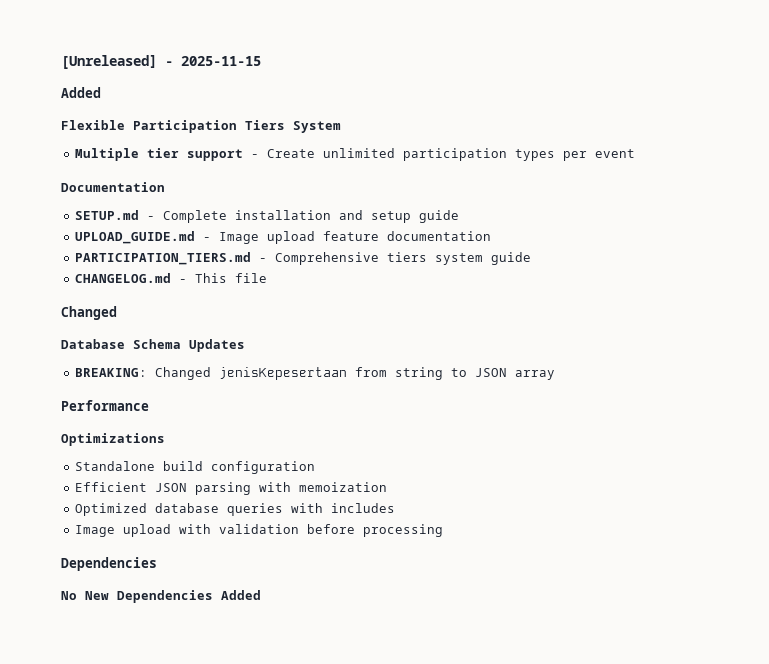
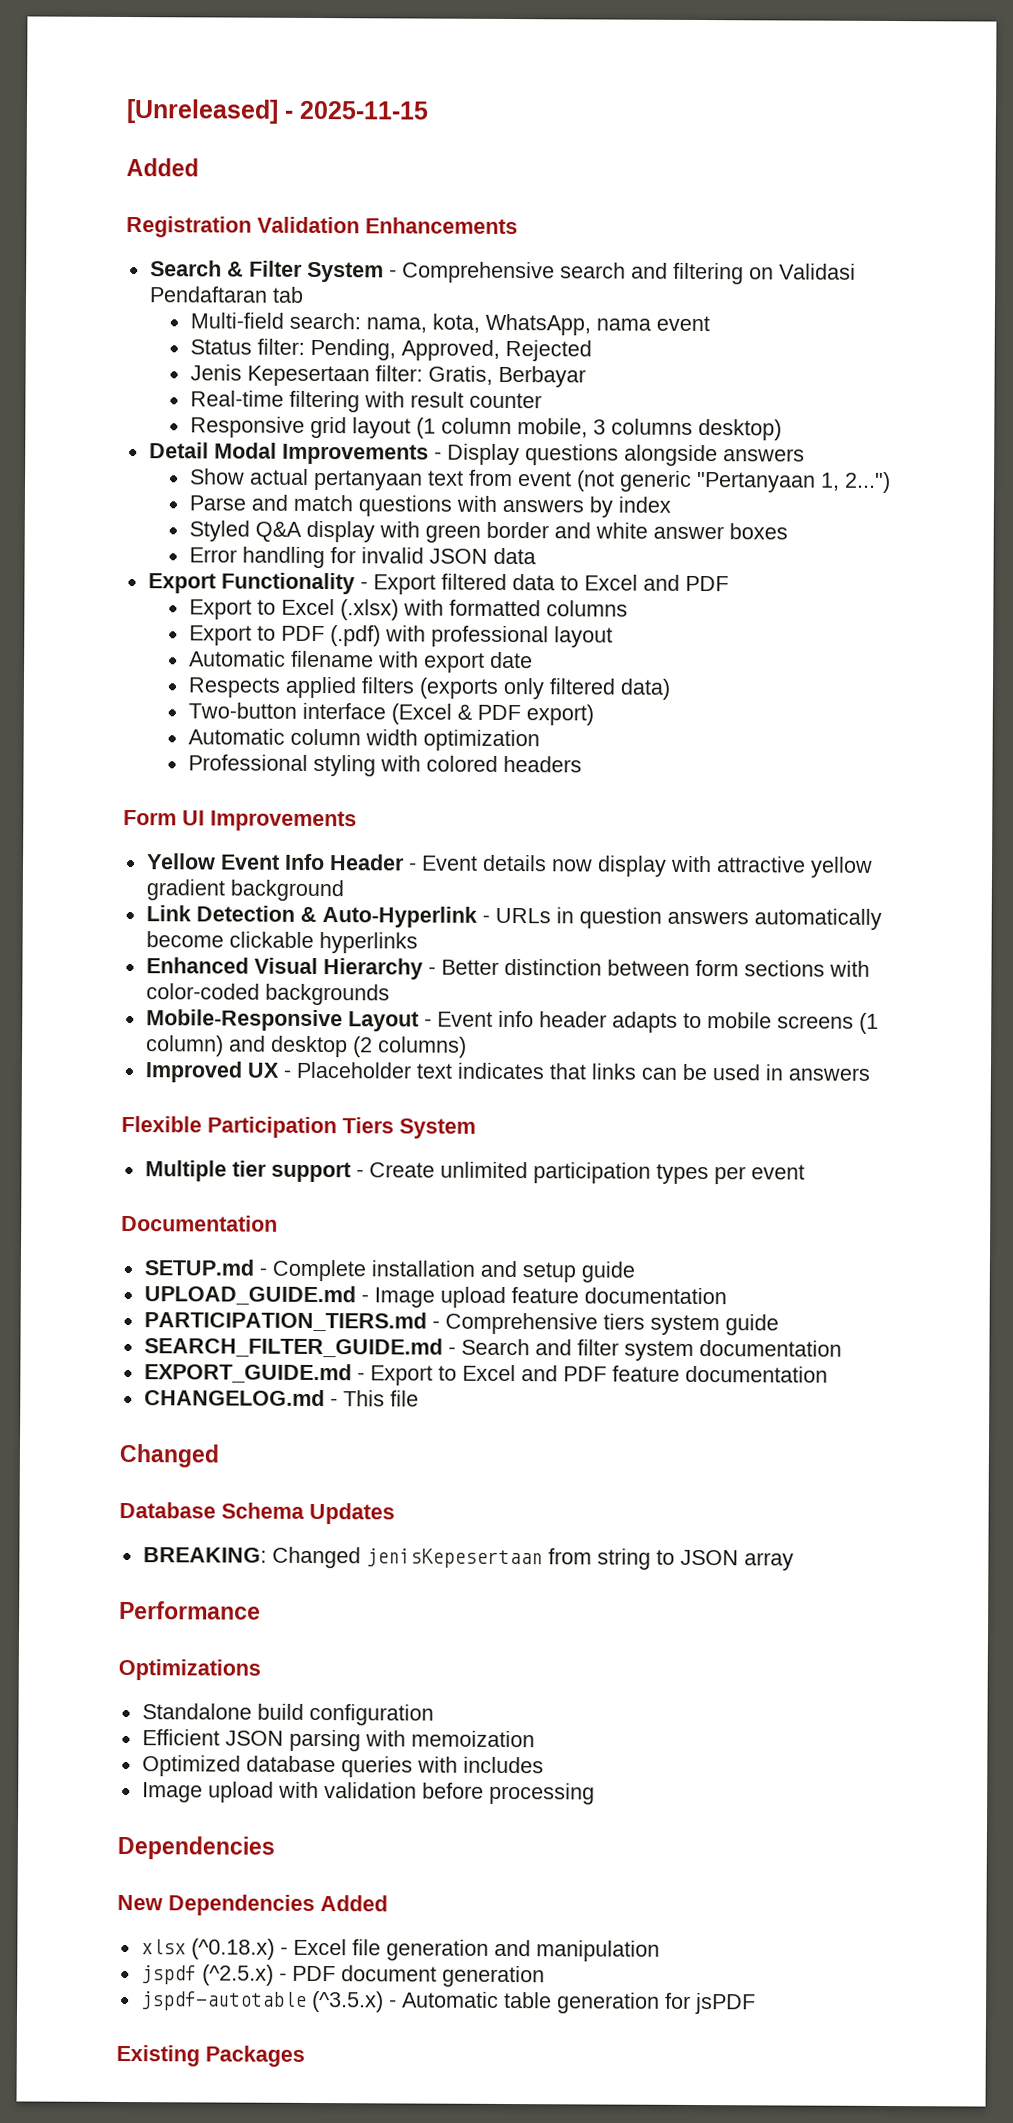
+ Registration Validation Enhancements
+ Search & Filter System - Comprehensive search and filtering on Validasi Pendaftaran tab
+ Multi-field search: nama, kota, WhatsApp, nama event
+ Status filter: Pending, Approved, Rejected
+ Jenis Kepesertaan filter: Gratis, Berbayar
+ Real-time filtering with result counter
+ Responsive grid layout (1 column mobile, 3 columns desktop)
+ Detail Modal Improvements - Display questions alongside answers
+ Show actual pertanyaan text from event (not generic "Pertanyaan 1, 2...")
+ Parse and match questions with answers by index
+ Styled Q&A display with green border and white answer boxes
+ Error handling for invalid JSON data
+ Export Functionality - Export filtered data to Excel and PDF
+ Export to Excel (.xlsx) with formatted columns
+ Export to PDF (.pdf) with professional layout
+ Automatic filename with export date
+ Respects applied filters (exports only filtered data)
+ Two-button interface (Excel & PDF export)
+ Automatic column width optimization
+ Professional styling with colored headers
+ Form UI Improvements
+ Yellow Event Info Header - Event details now display with attractive yellow gradient background
+ Link Detection & Auto-Hyperlink - URLs in question answers automatically become clickable hyperlinks
+ Enhanced Visual Hierarchy - Better distinction between form sections with color-coded backgrounds
+ Mobile-Responsive Layout - Event info header adapts to mobile screens (1 column) and desktop (2 columns)
+ Improved UX - Placeholder text indicates that links can be used in answers
+ SEARCH_FILTER_GUIDE.md - Search and filter system documentation
+ EXPORT_GUIDE.md - Export to Excel and PDF feature documentation
- No New Dependencies Added
+ New Dependencies Added
+ xlsx (^0.18.x) - Excel file generation and manipulation
+ jspdf (^2.5.x) - PDF document generation
+ jspdf-autotable (^3.5.x) - Automatic table generation for jsPDF
+ Existing Packages

